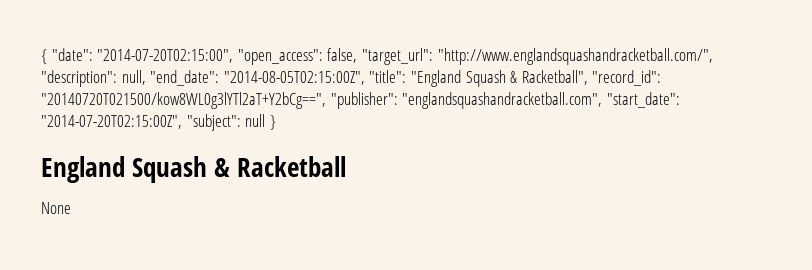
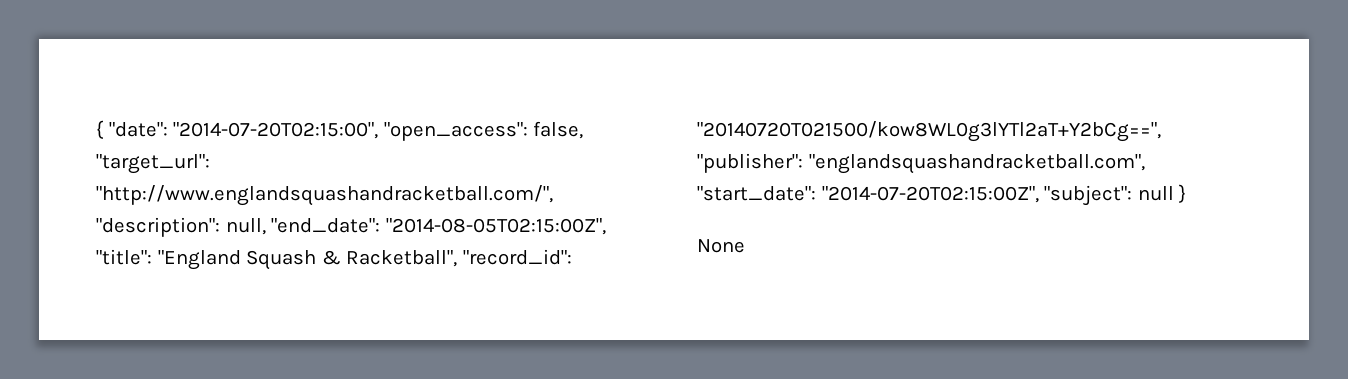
- England Squash & Racketball

